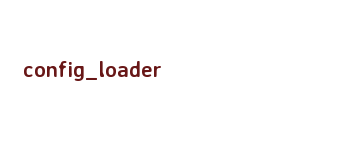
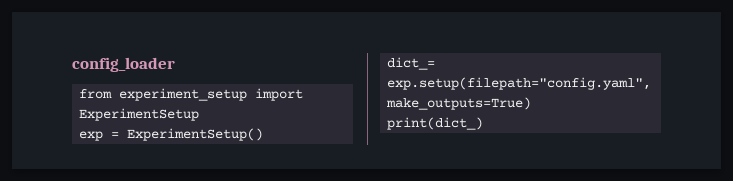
+ from experiment_setup import ExperimentSetup
+ exp = ExperimentSetup()
+ dict_= exp.setup(filepath="config.yaml", make_outputs=True)
+ print(dict_)

